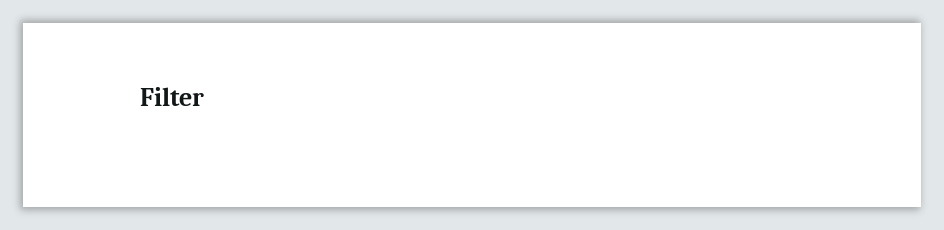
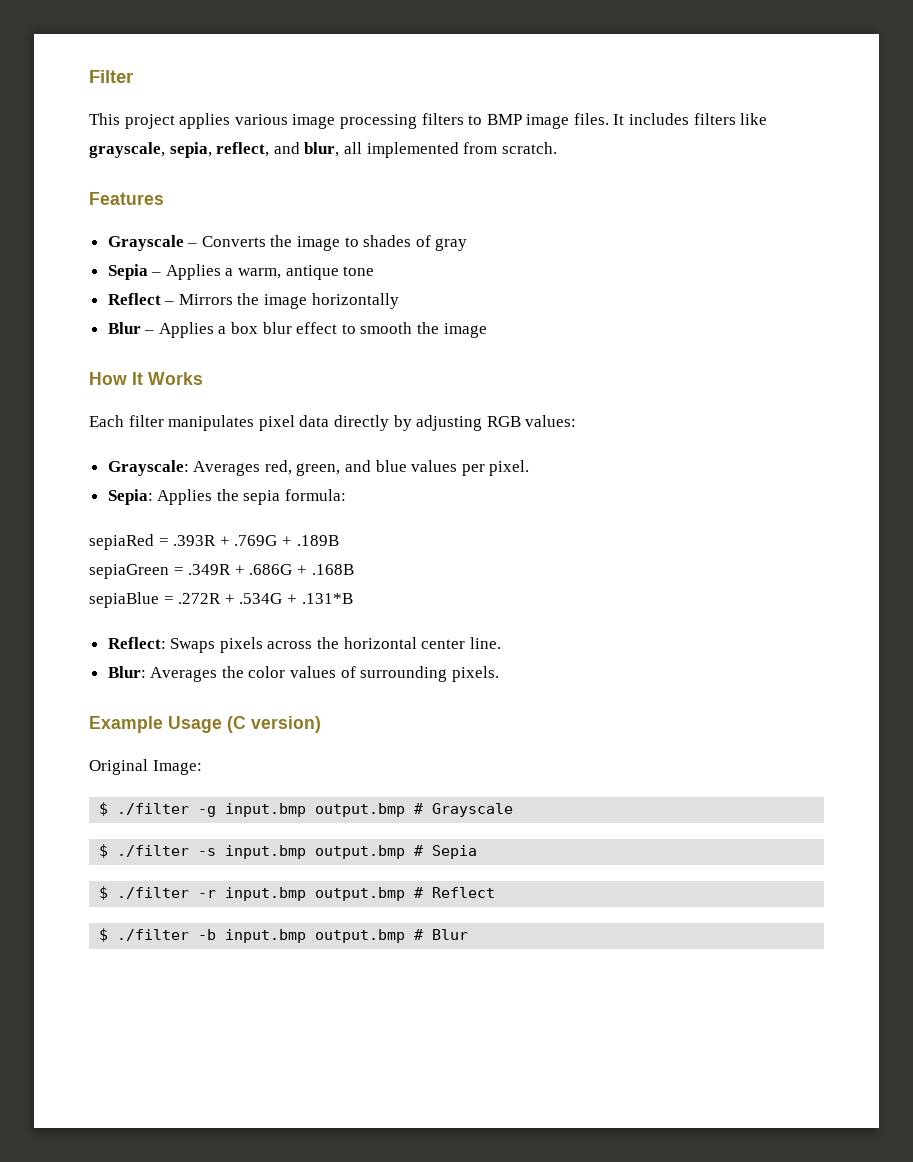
+ This project applies various image processing filters to BMP image files. It includes filters like grayscale, sepia, reflect, and blur, all implemented from scratch.
+ Features
+ Grayscale – Converts the image to shades of gray
+ Sepia – Applies a warm, antique tone
+ Reflect – Mirrors the image horizontally
+ Blur – Applies a box blur effect to smooth the image
+ How It Works
+ Each filter manipulates pixel data directly by adjusting RGB values:
+ Grayscale: Averages red, green, and blue values per pixel.
+ Sepia: Applies the sepia formula:
+ sepiaRed = .393R + .769G + .189B
+ sepiaGreen = .349R + .686G + .168B
+ sepiaBlue = .272R + .534G + .131*B
+ Reflect: Swaps pixels across the horizontal center line.
+ Blur: Averages the color values of surrounding pixels.
+ Example Usage (C version)
+ Original Image:
+ $ ./filter -g input.bmp output.bmp # Grayscale
+ $ ./filter -s input.bmp output.bmp # Sepia
+ $ ./filter -r input.bmp output.bmp # Reflect
+ $ ./filter -b input.bmp output.bmp # Blur

